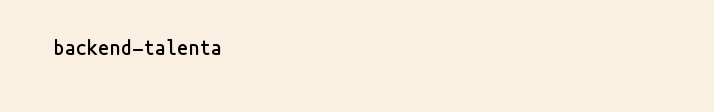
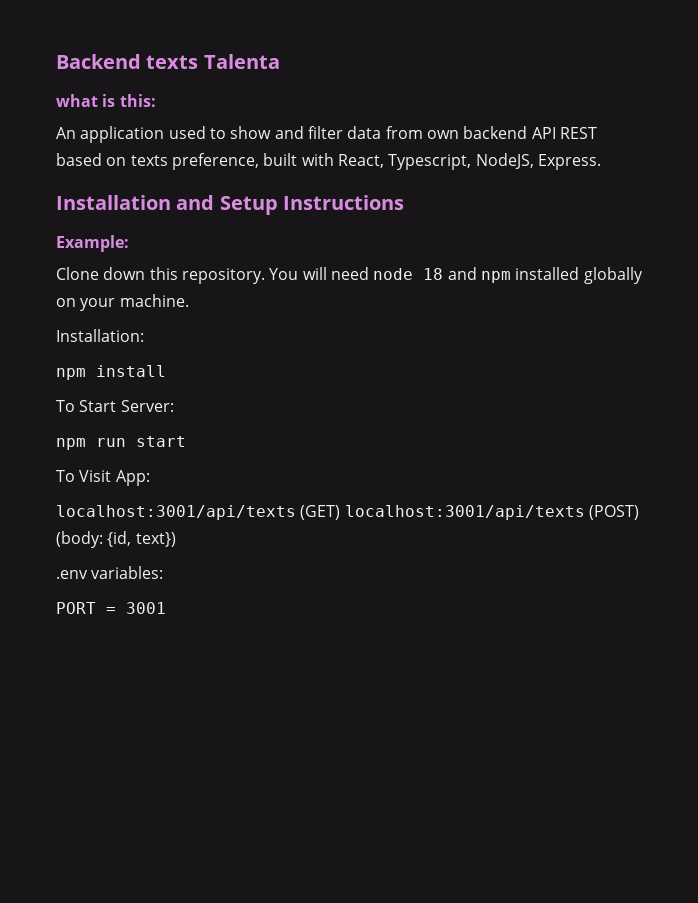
- backend-talenta
+ Backend texts Talenta
+ what is this:
+ An application used to show and filter data from own backend API REST based on texts preference, built with React, Typescript, NodeJS, Express.
+ Installation and Setup Instructions
+ Example:
+ Clone down this repository. You will need node 18 and npm installed globally on your machine.
+ Installation:
+ npm install
+ To Start Server:
+ npm run start
+ To Visit App:
+ localhost:3001/api/texts (GET) localhost:3001/api/texts (POST) (body: {id, text})
+ .env variables:
+ PORT = 3001

